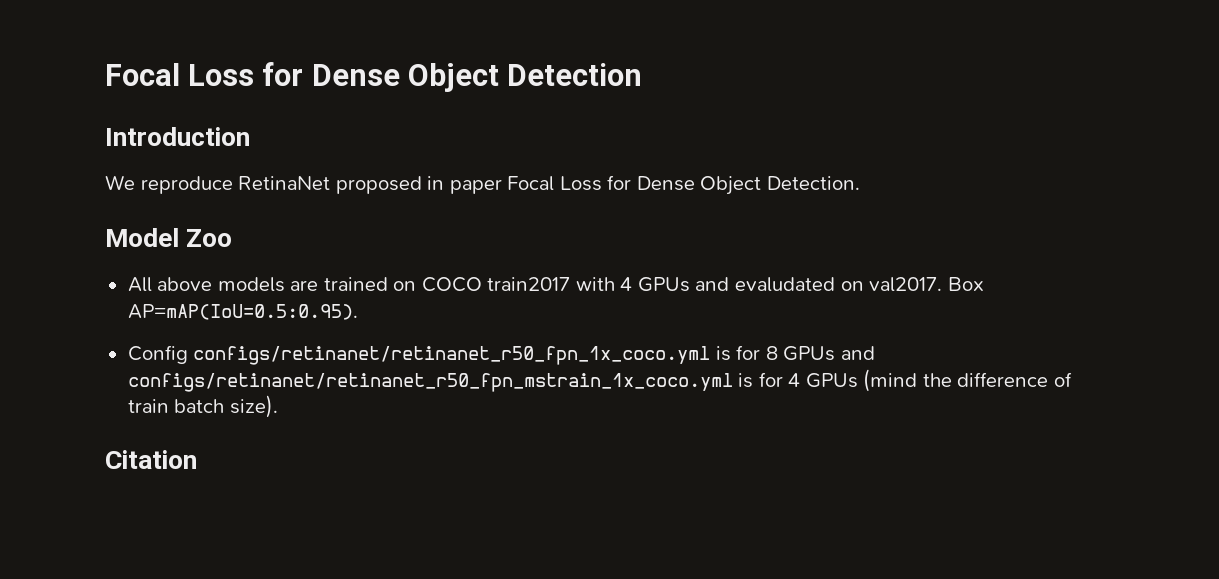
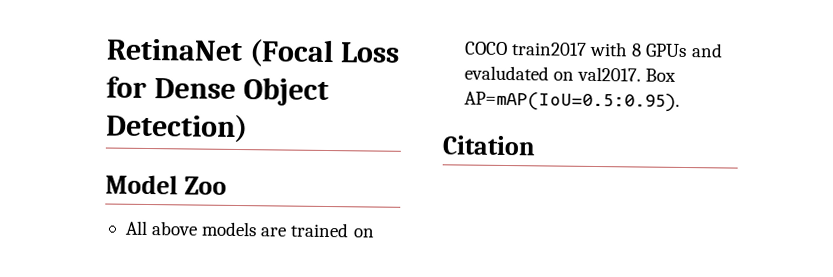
- Focal Loss for Dense Object Detection
- Introduction
- We reproduce RetinaNet proposed in paper Focal Loss for Dense Object Detection.
+ RetinaNet (Focal Loss for Dense Object Detection)
- All above models are trained on COCO train2017 with 4 GPUs and evaludated on val2017.
+ All above models are trained on COCO train2017 with 8 GPUs and evaludated on val2017.
- Config configs/retinanet/retinanet_r50_fpn_1x_coco.yml is for 8 GPUs and configs/retinanet/retinanet_r50_fpn_mstrain_1x_coco.yml is for 4 GPUs (mind the difference of train batch size).

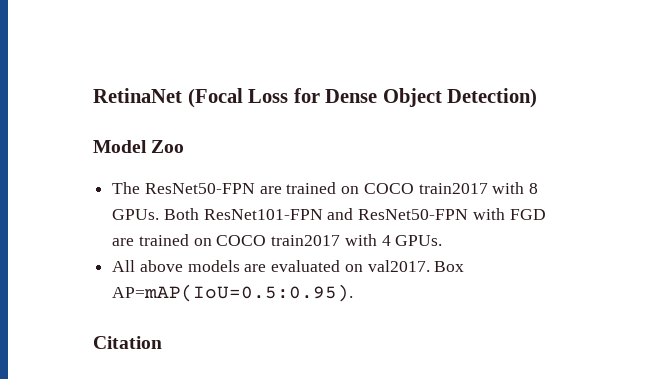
- All above models are trained on COCO train2017 with 8 GPUs and evaludated on val2017.
+ The ResNet50-FPN are trained on COCO train2017 with 8 GPUs. Both ResNet101-FPN and ResNet50-FPN with FGD are trained on COCO train2017 with 4 GPUs.
+ All above models are evaluated on val2017.

